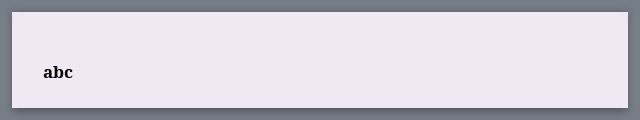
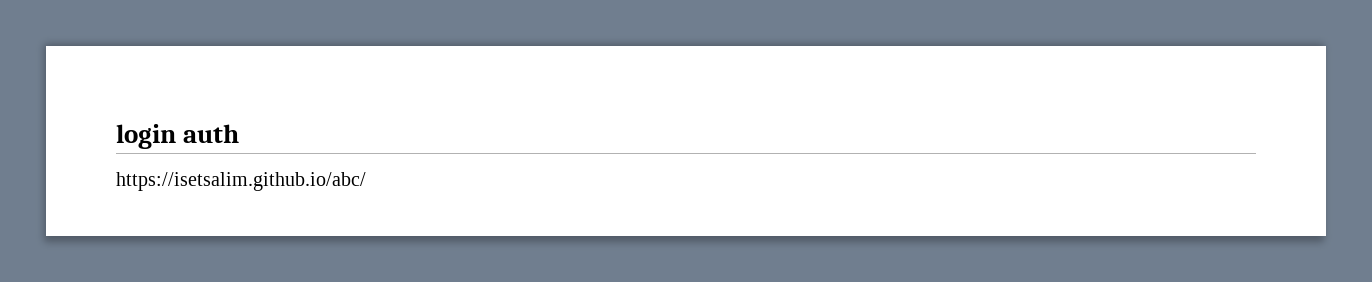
- abc
+ login auth
+ https://isetsalim.github.io/abc/

